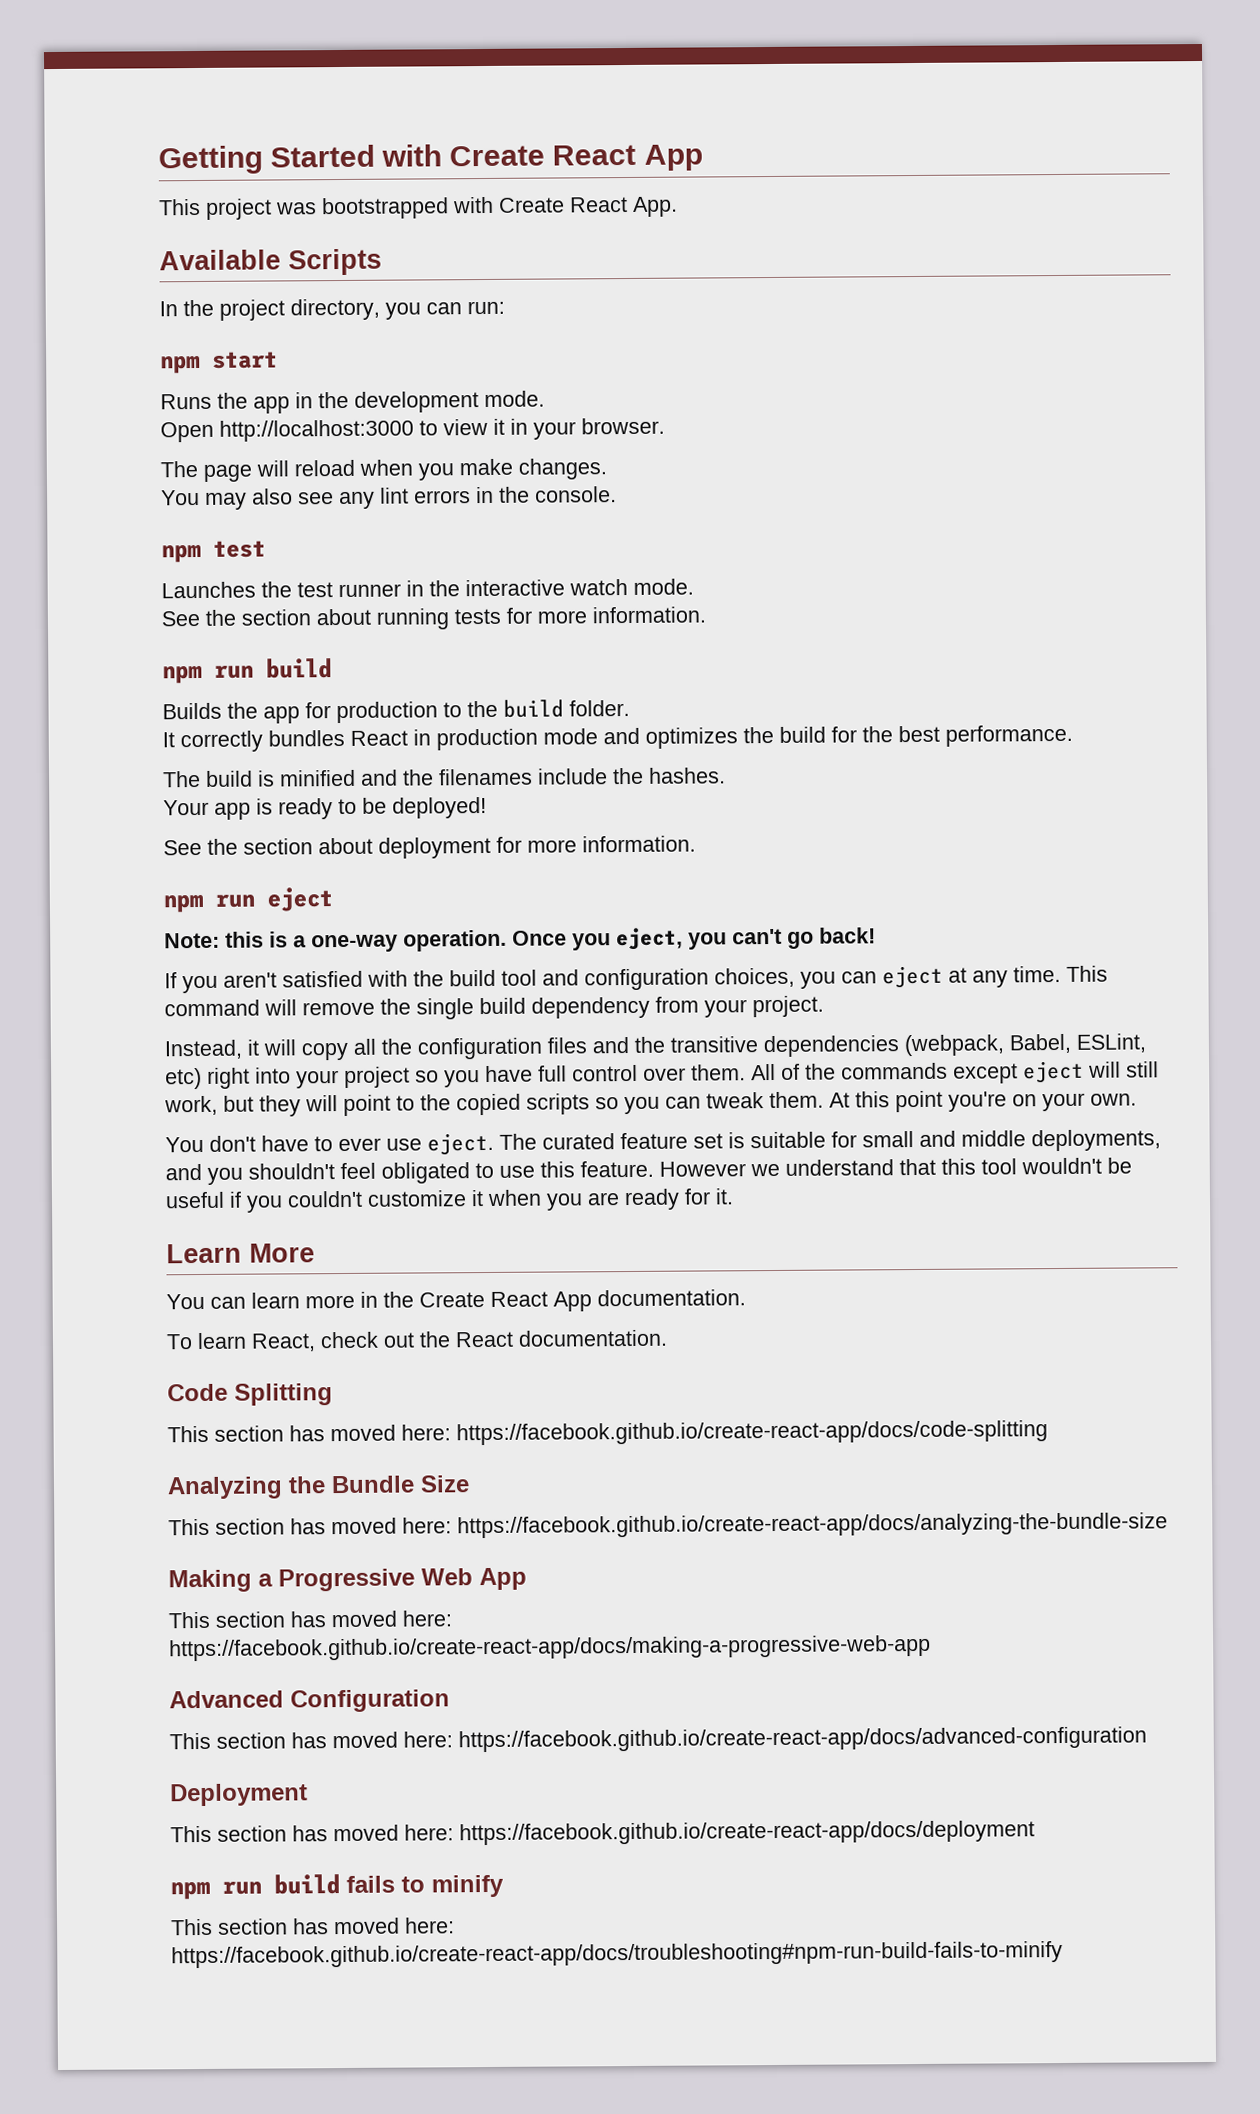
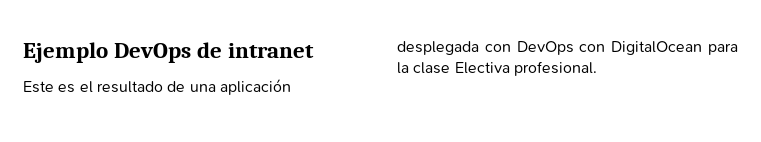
- Getting Started with Create React App
- This project was bootstrapped with Create React App.
- Available Scripts
- In the project directory, you can run:
- npm start
- Runs the app in the development mode.
- Open http://localhost:3000 to view it in your browser.
- The page will reload when you make changes.
- You may also see any lint errors in the console.
- npm test
- Launches the test runner in the interactive watch mode.
- See the section about running tests for more information.
- npm run build
- Builds the app for production to the build folder.
- It correctly bundles React in production mode and optimizes the build for the best performance.
- The build is minified and the filenames include the hashes.
- Your app is ready to be deployed!
- See the section about deployment for more information.
- npm run eject
- Note: this is a one-way operation. Once you eject, you can't go back!
- If you aren't satisfied with the build tool and configuration choices, you can eject at any time. This command will remove the single build dependency from your project.
- Instead, it will copy all the configuration files and the transitive dependencies (webpack, Babel, ESLint, etc) right into your project so you have full control over them. All of the commands except eject will still work, but they will point to the copied scripts so you can tweak them. At this point you're on your own.
- You don't have to ever use eject. The curated feature set is suitable for small and middle deployments, and you shouldn't feel obligated to use this feature. However we understand that this tool wouldn't be useful if you couldn't customize it when you are ready for it.
- Learn More
- You can learn more in the Create React App documentation.
- To learn React, check out the React documentation.
- Code Splitting
- This section has moved here: https://facebook.github.io/create-react-app/docs/code-splitting
- Analyzing the Bundle Size
- This section has moved here: https://facebook.github.io/create-react-app/docs/analyzing-the-bundle-size
- Making a Progressive Web App
- This section has moved here: https://facebook.github.io/create-react-app/docs/making-a-progressive-web-app
- Advanced Configuration
- This section has moved here: https://facebook.github.io/create-react-app/docs/advanced-configuration
- Deployment
- This section has moved here: https://facebook.github.io/create-react-app/docs/deployment
- npm run build fails to minify
- This section has moved here: https://facebook.github.io/create-react-app/docs/troubleshooting#npm-run-build-fails-to-minify
+ Ejemplo DevOps de intranet
+ Este es el resultado de una aplicación desplegada con DevOps con DigitalOcean para la clase Electiva profesional.

